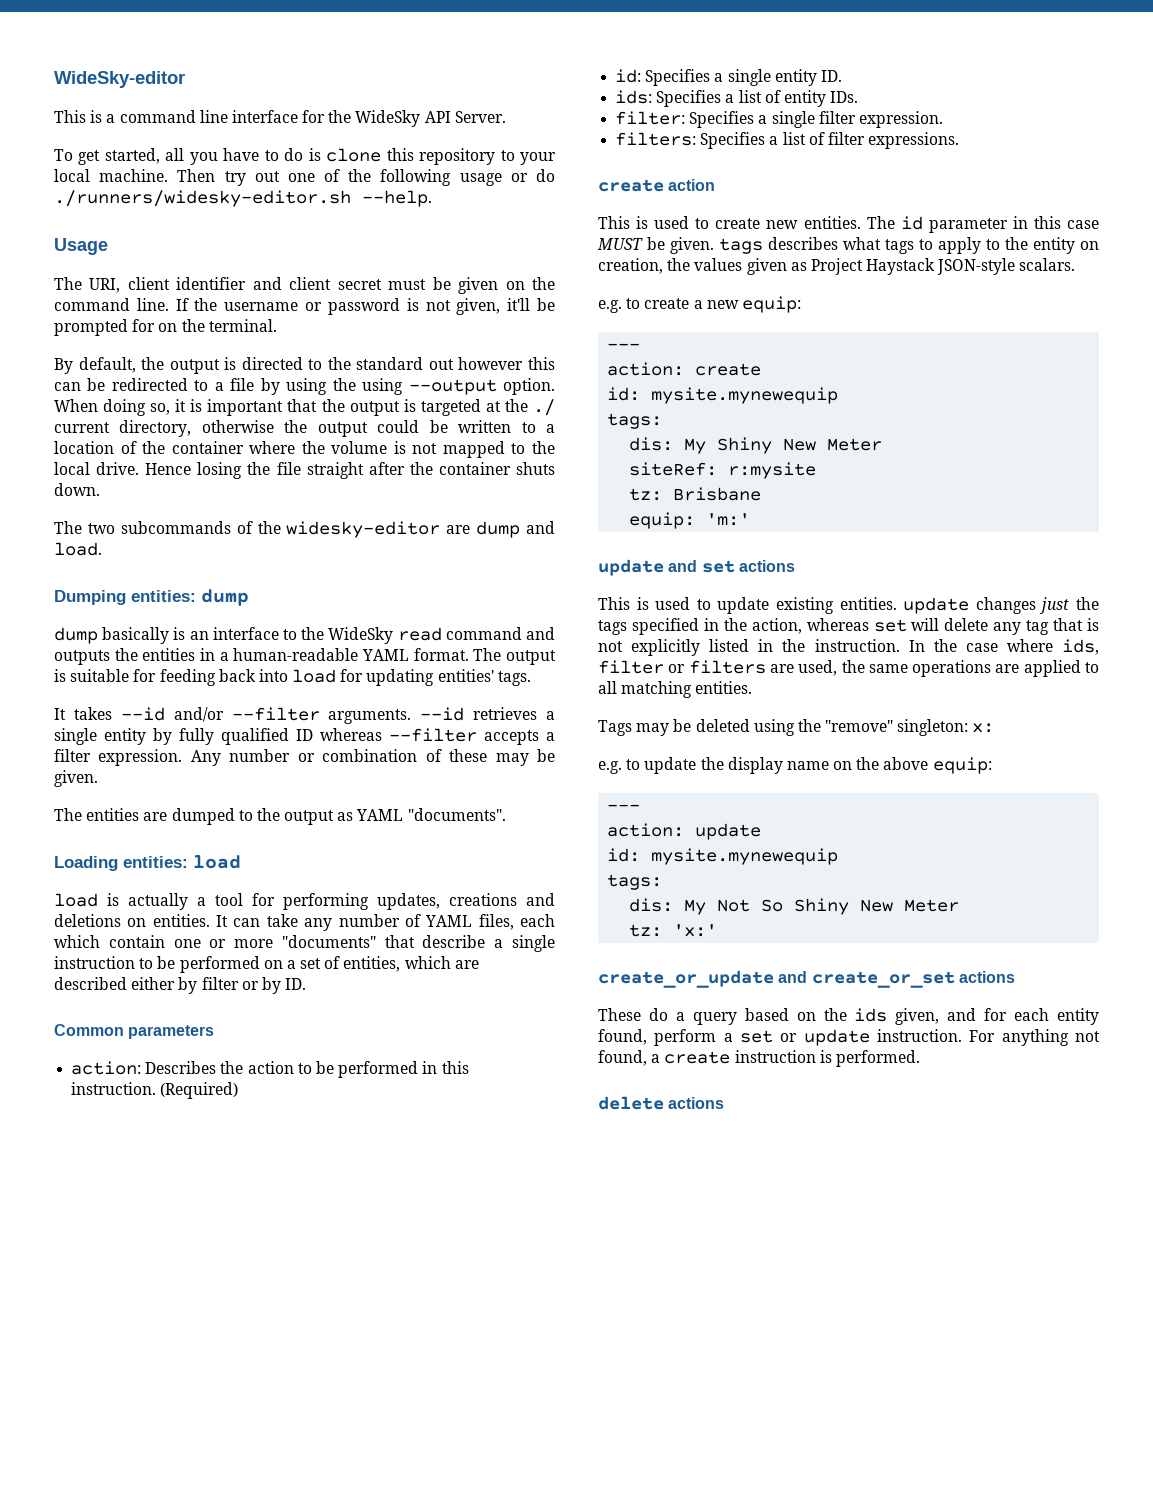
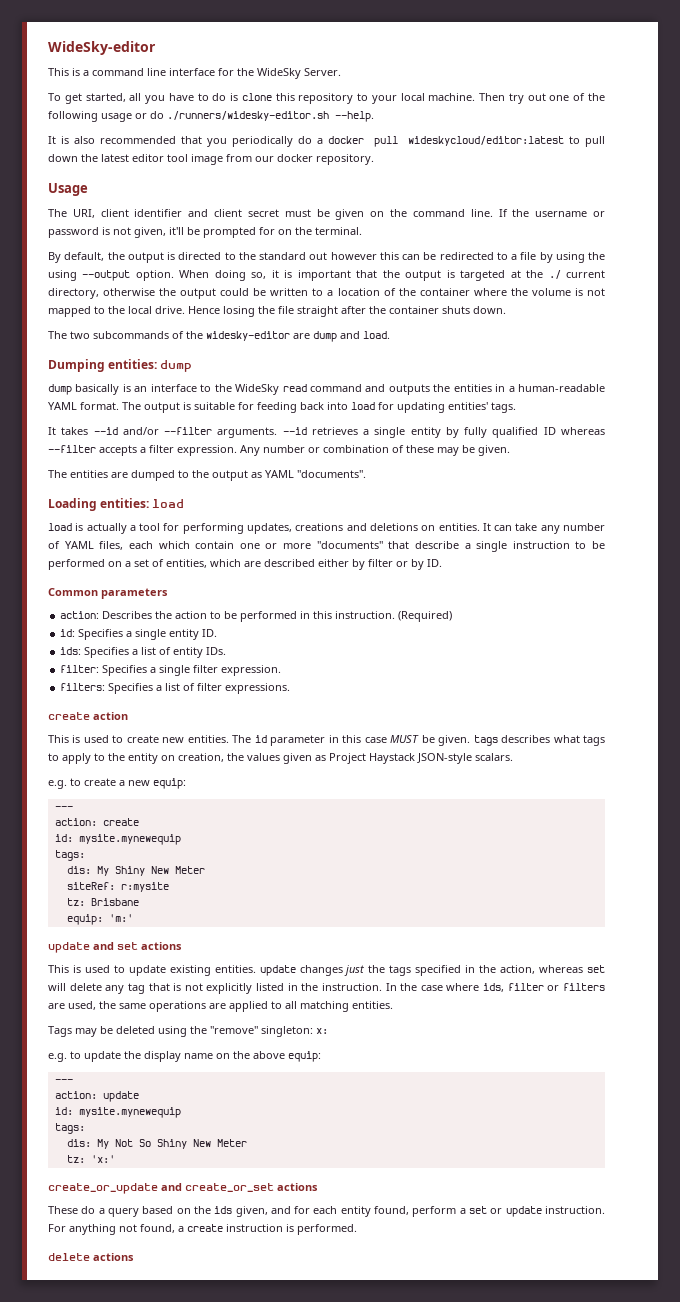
- This is a command line interface for the WideSky API Server.
+ This is a command line interface for the WideSky Server.
+ It is also recommended that you periodically do a docker pull wideskycloud/editor:latest to pull down the latest editor tool image from our docker repository.

